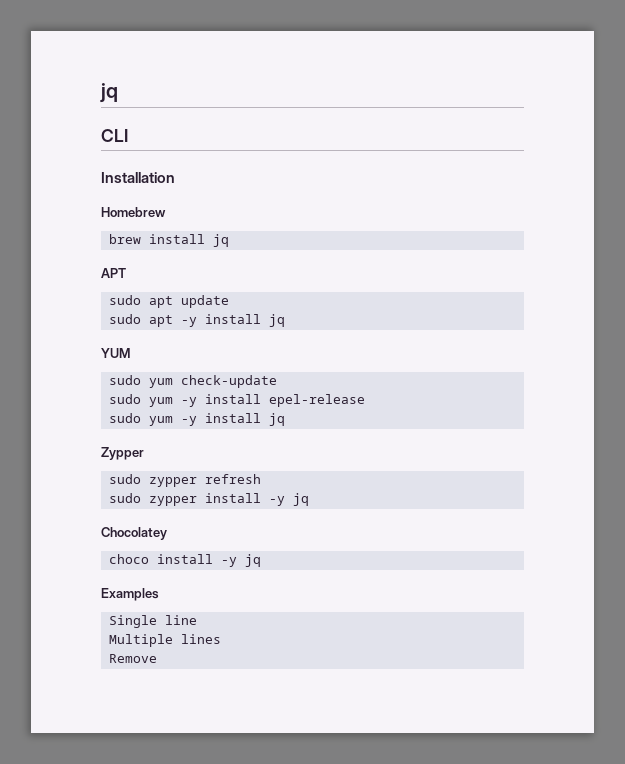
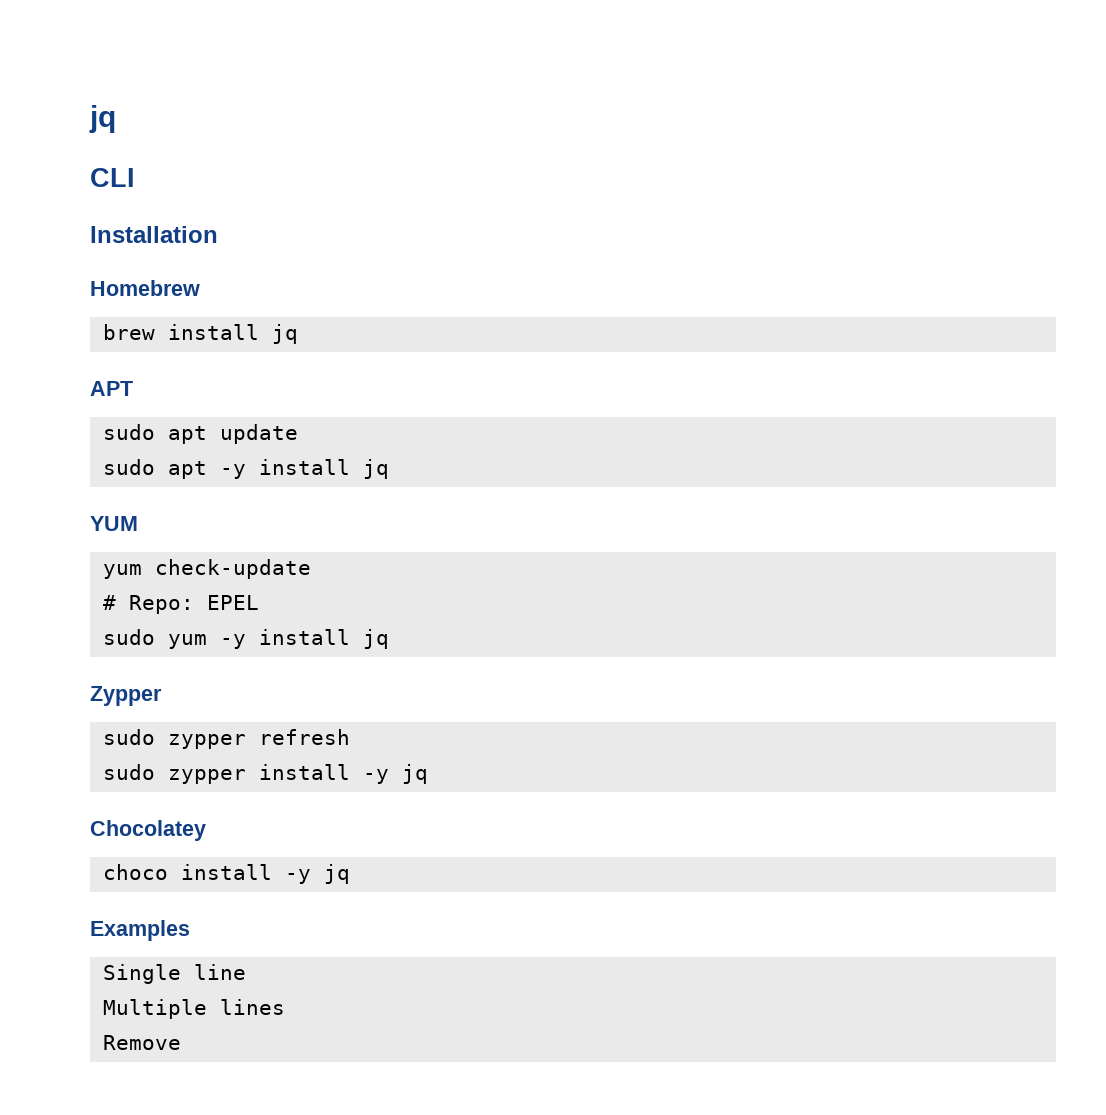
- sudo yum check-update
+ yum check-update
- sudo yum -y install epel-release
+ # Repo: EPEL

